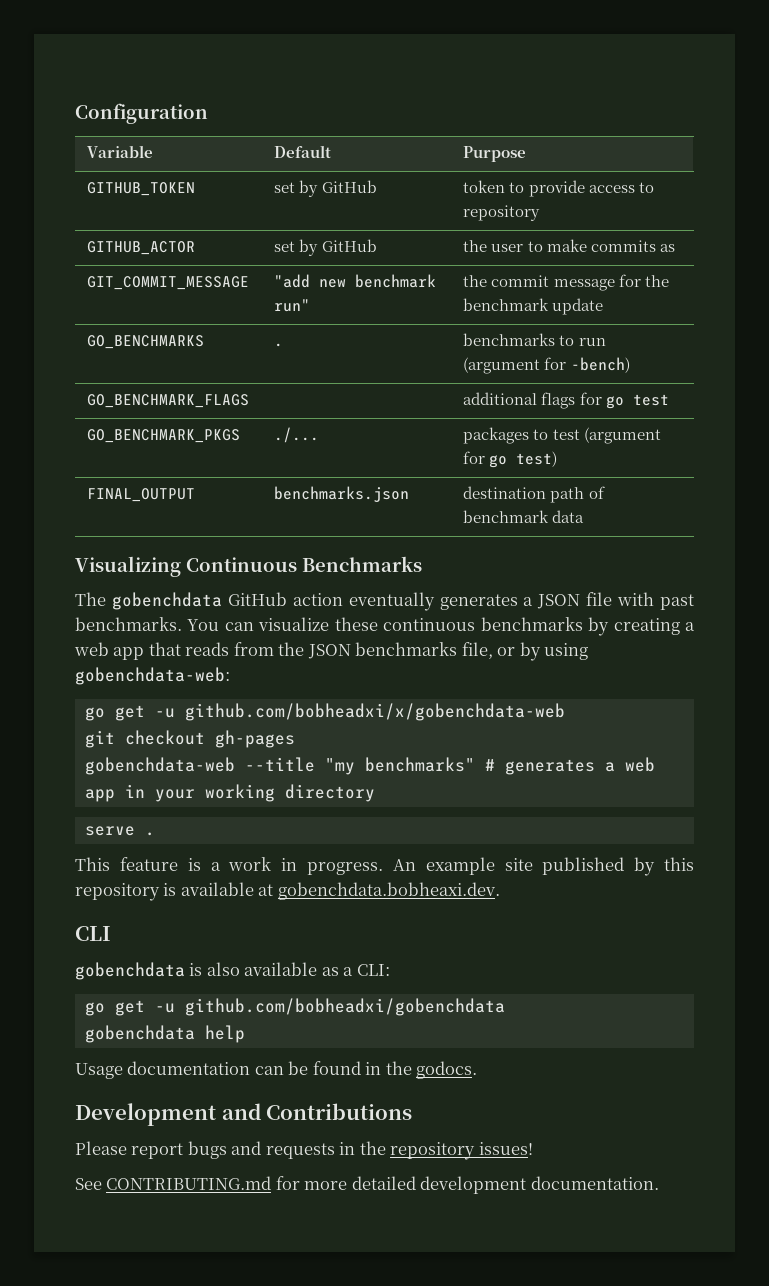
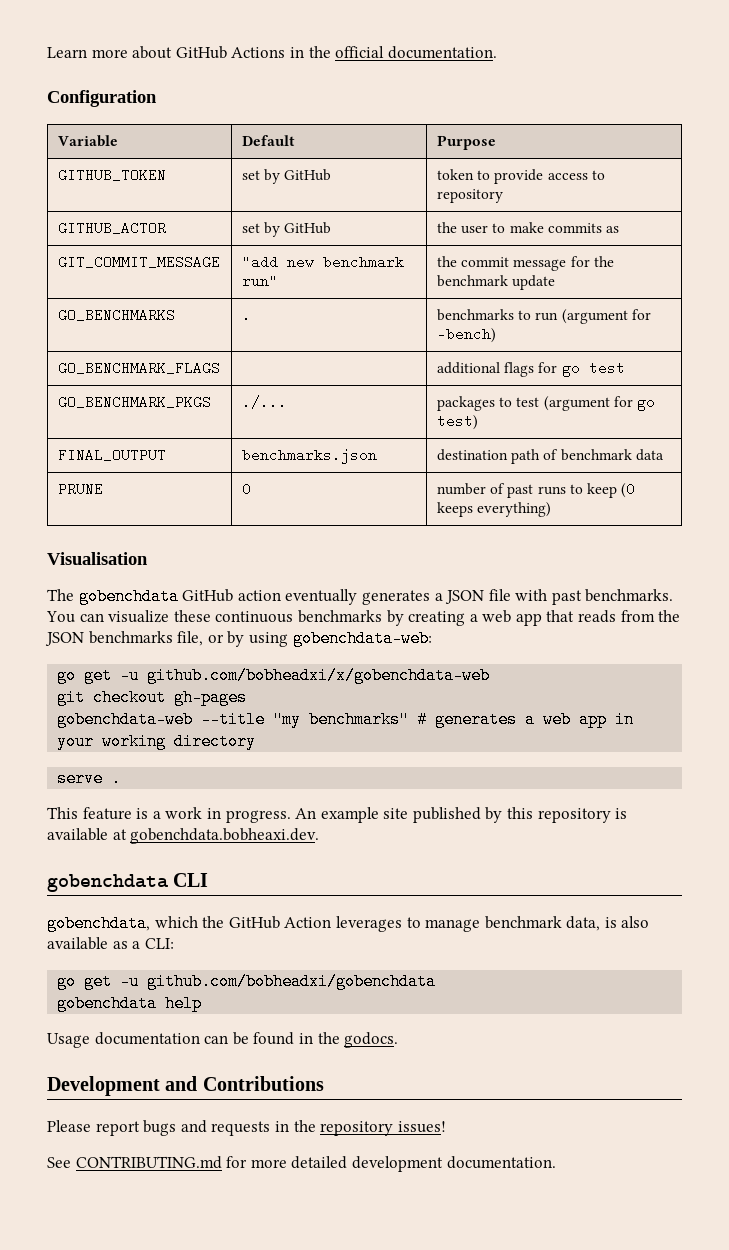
+ Learn more about GitHub Actions in the official documentation.
- Visualizing Continuous Benchmarks
+ PRUNE | 0 | number of past runs to keep (0 keeps everything)
+ Visualisation
- CLI
+ gobenchdata CLI
- gobenchdata is also available as a CLI:
+ gobenchdata, which the GitHub Action leverages to manage benchmark data, is also available as a CLI:

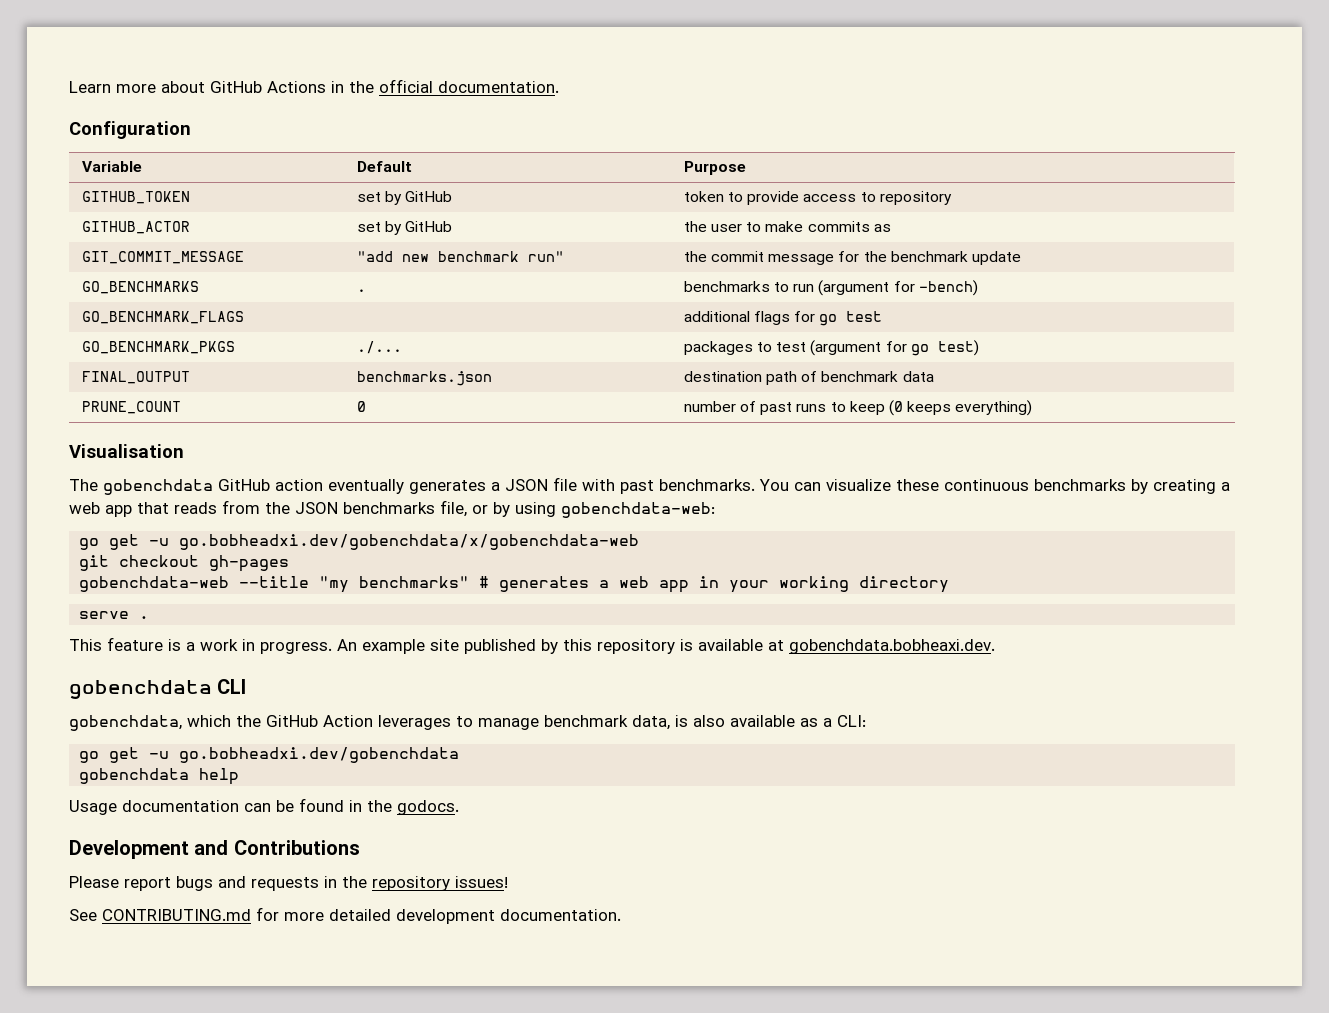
- PRUNE | 0 | number of past runs to keep (0 keeps everything)
+ PRUNE_COUNT | 0 | number of past runs to keep (0 keeps everything)
- go get -u github.com/bobheadxi/x/gobenchdata-web
+ go get -u go.bobheadxi.dev/gobenchdata/x/gobenchdata-web
- go get -u github.com/bobheadxi/gobenchdata
+ go get -u go.bobheadxi.dev/gobenchdata

